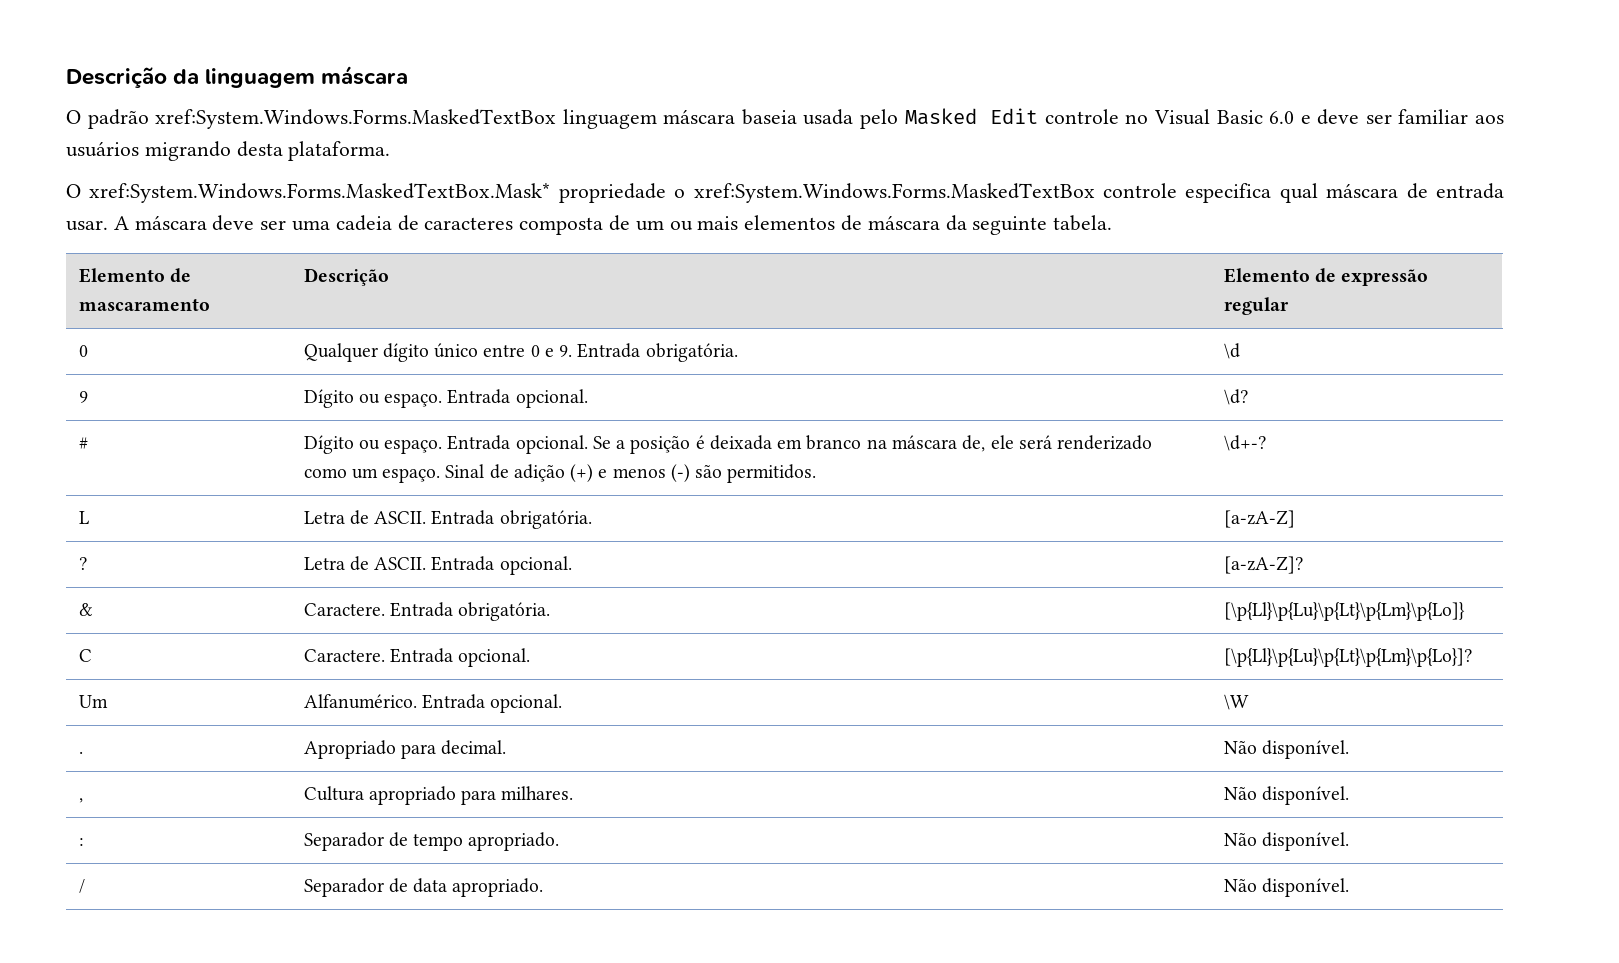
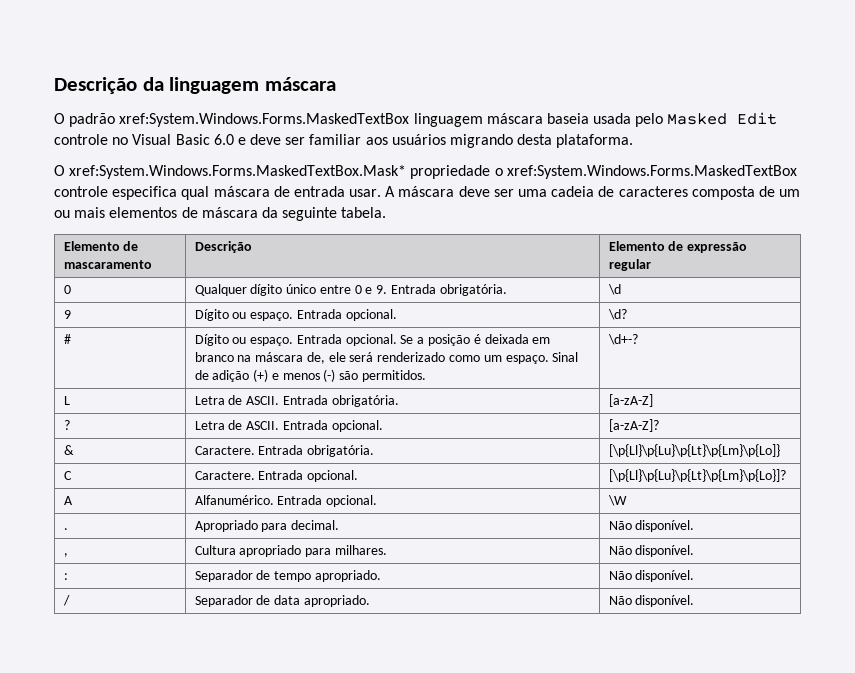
- Um | Alfanumérico. Entrada opcional. | \W
+ A | Alfanumérico. Entrada opcional. | \W

